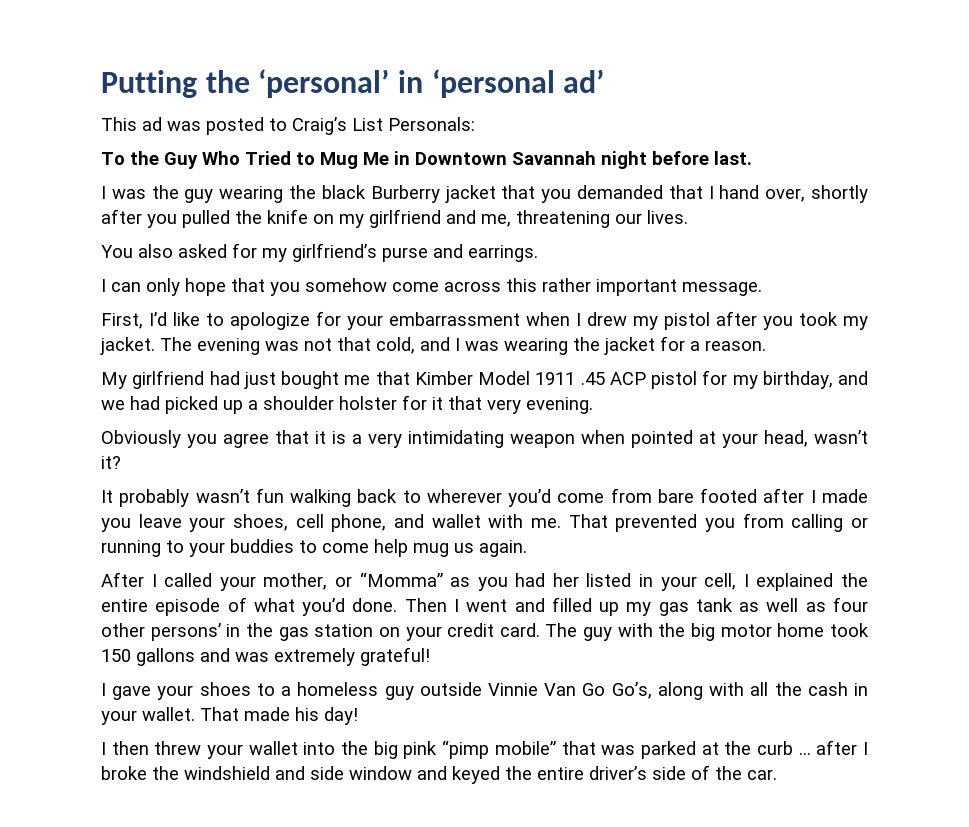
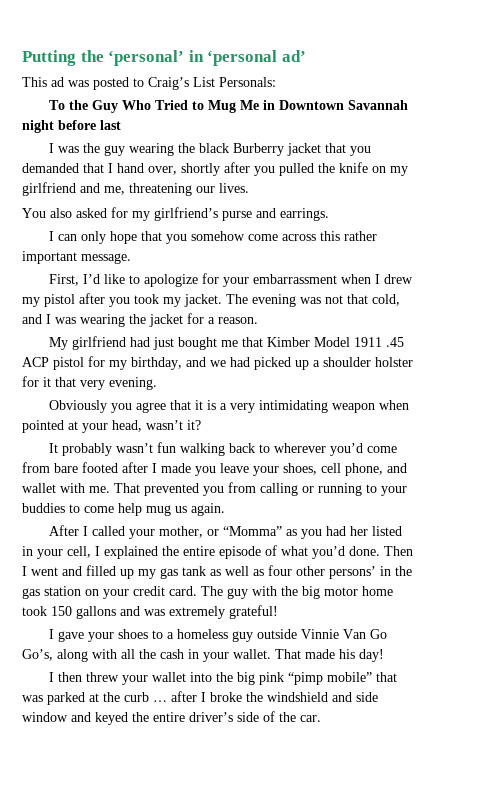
- To the Guy Who Tried to Mug Me in Downtown Savannah night before last.
+ To the Guy Who Tried to Mug Me in Downtown Savannah night before last

